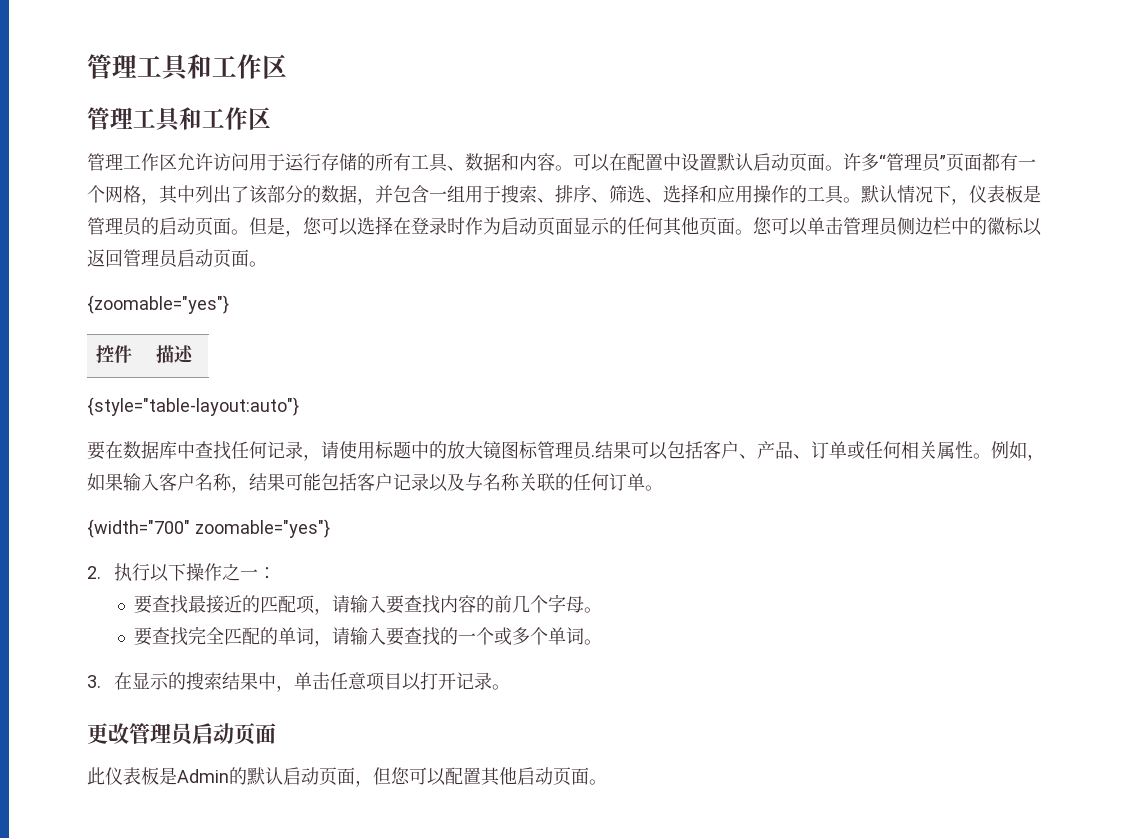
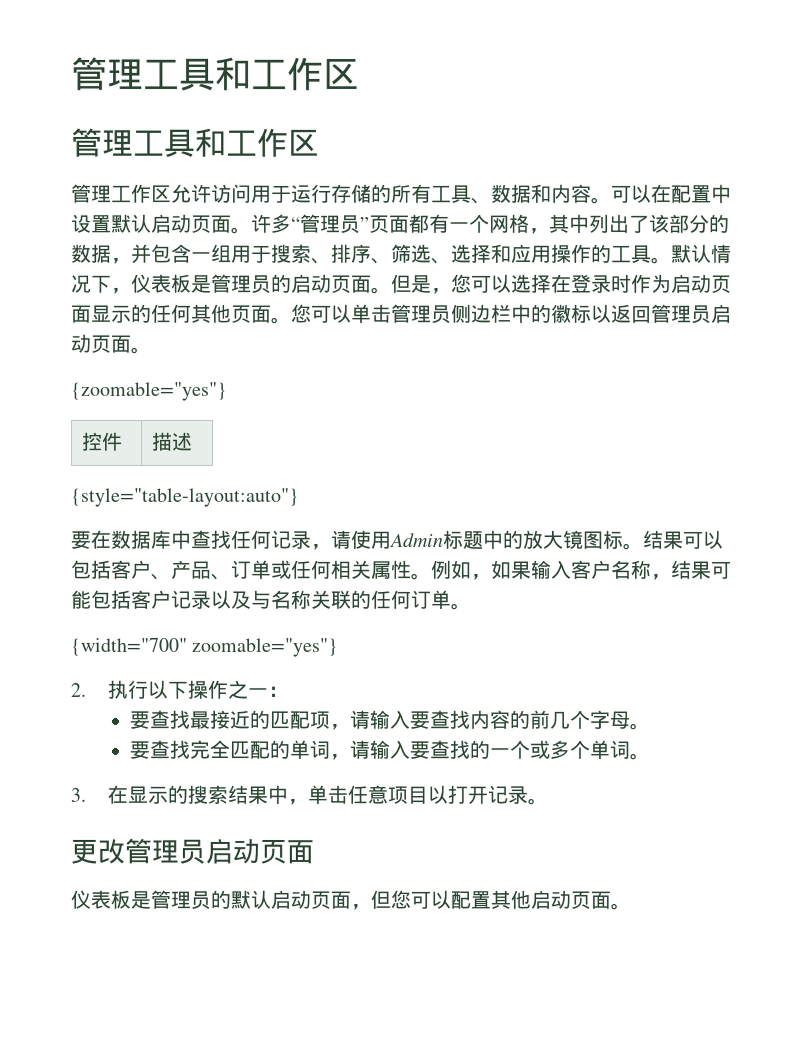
- 要在数据库中查找任何记录，请使用标题中的放大镜图标管理员.
+ 要在数据库中查找任何记录，请使用Admin标题中的放大镜图标。
- 此仪表板是Admin的默认启动页面，但您可以配置其他启动页面。
+ 仪表板是管理员的默认启动页面，但您可以配置其他启动页面。

